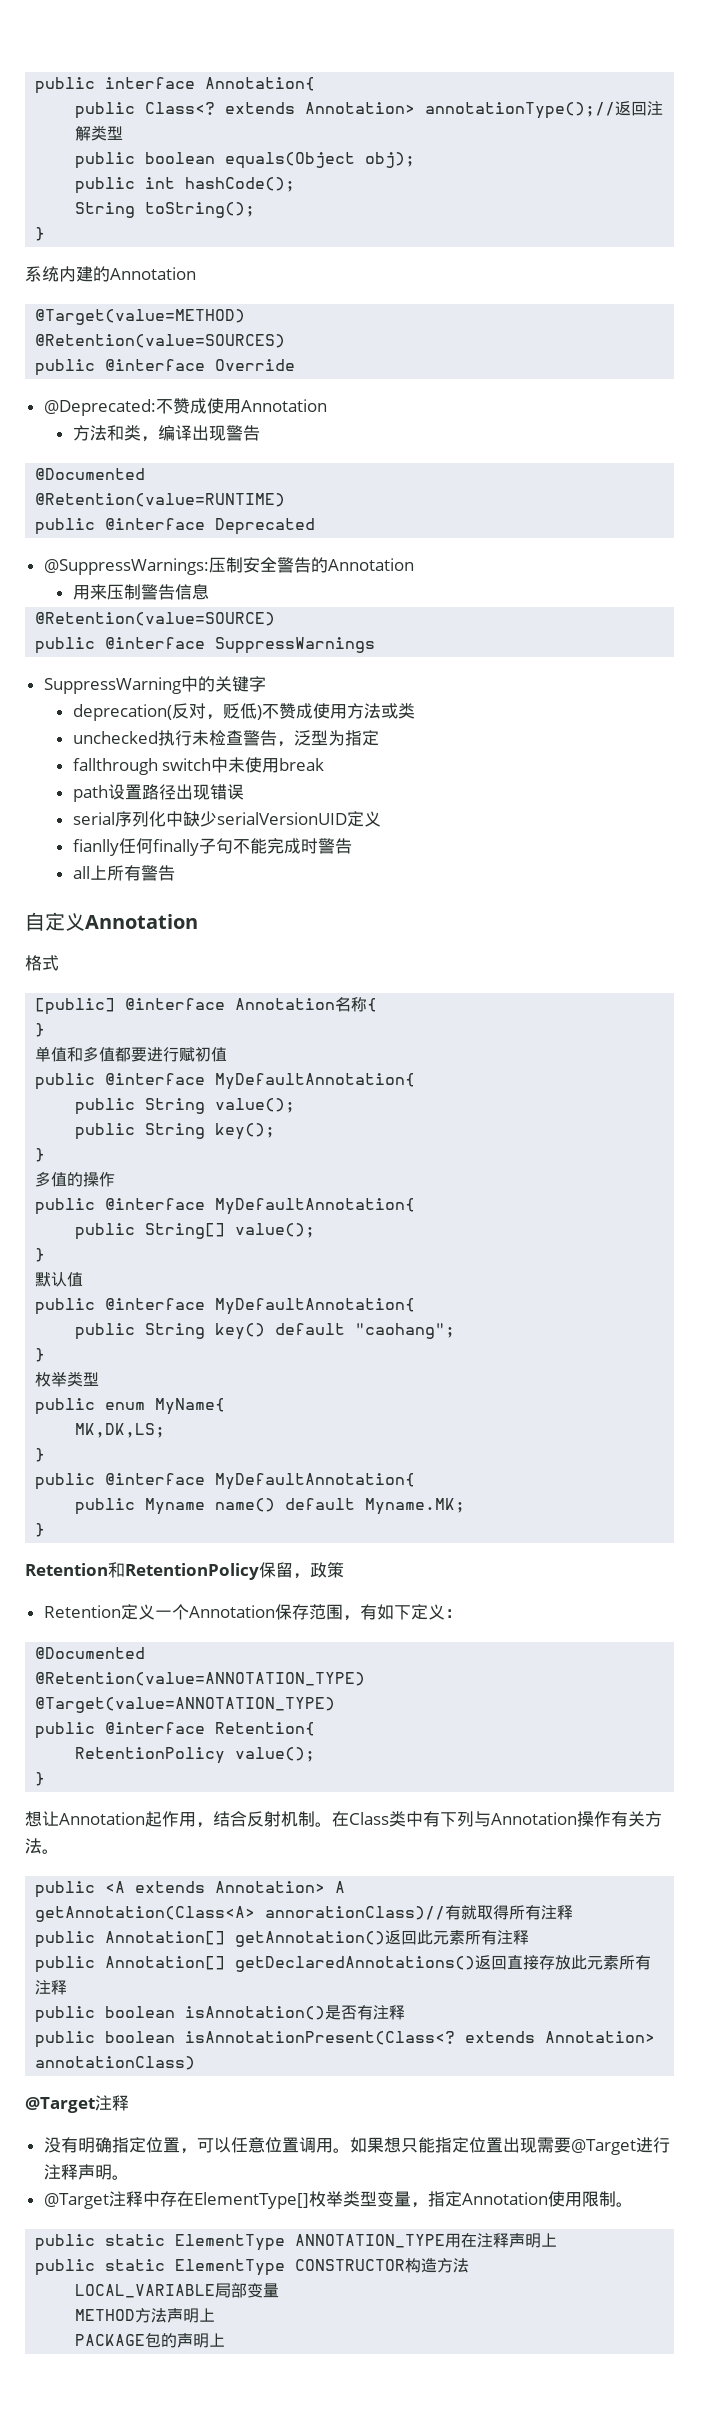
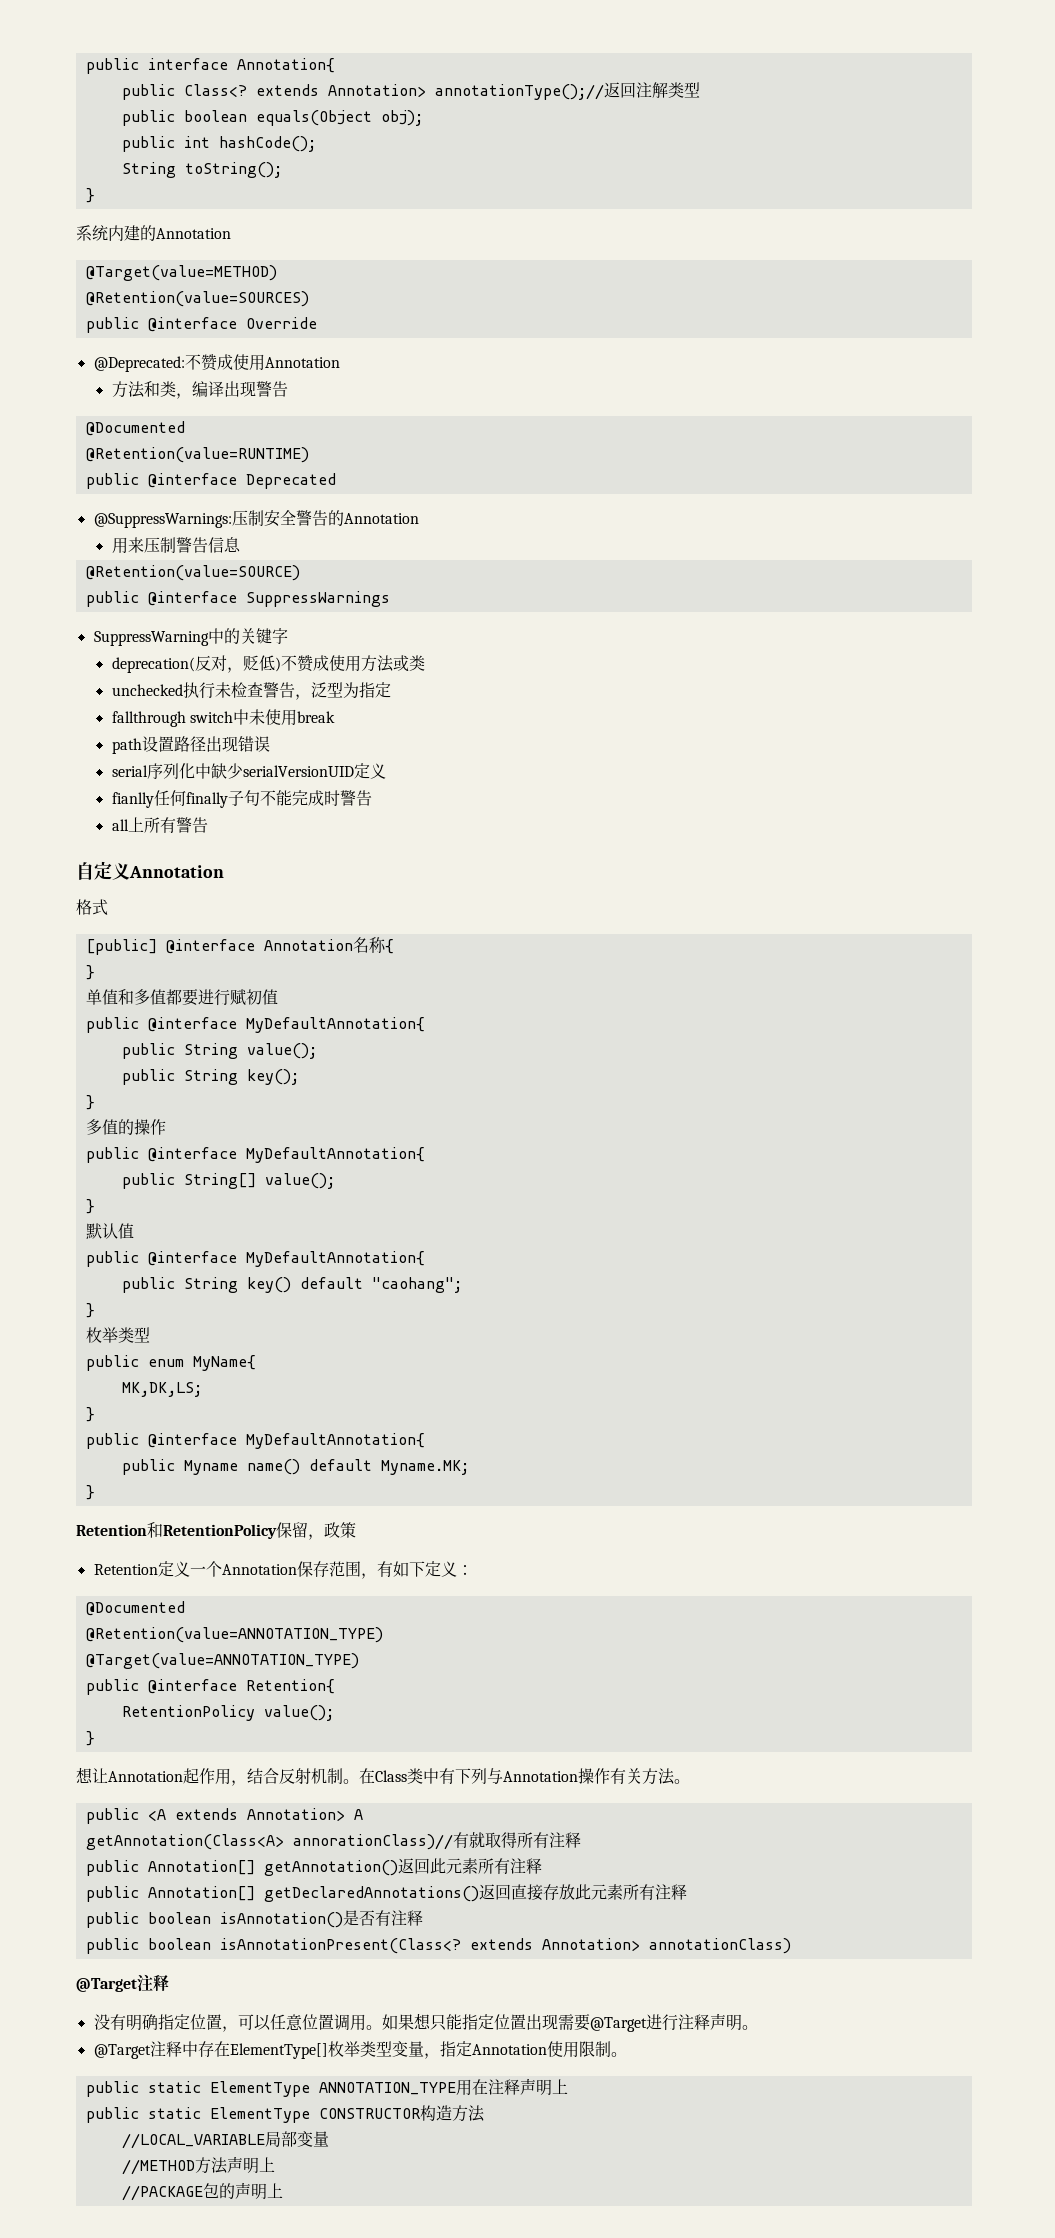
- LOCAL_VARIABLE局部变量
+ //LOCAL_VARIABLE局部变量
- METHOD方法声明上
+ //METHOD方法声明上
- PACKAGE包的声明上
+ //PACKAGE包的声明上

